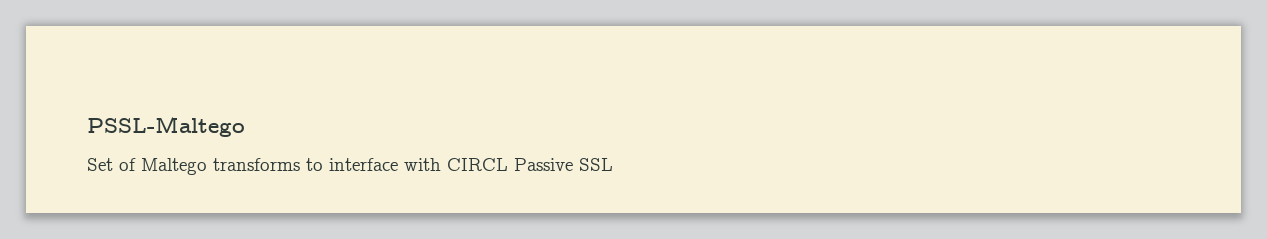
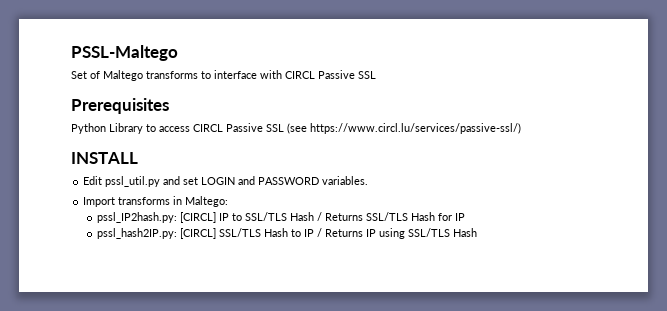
+ Prerequisites
+ Python Library to access CIRCL Passive SSL (see https://www.circl.lu/services/passive-ssl/)
+ INSTALL
+ Edit pssl_util.py and set LOGIN and PASSWORD variables.
+ Import transforms in Maltego:
+ pssl_IP2hash.py: [CIRCL] IP to SSL/TLS Hash / Returns SSL/TLS Hash for IP
+ pssl_hash2IP.py: [CIRCL] SSL/TLS Hash to IP / Returns IP using SSL/TLS Hash

